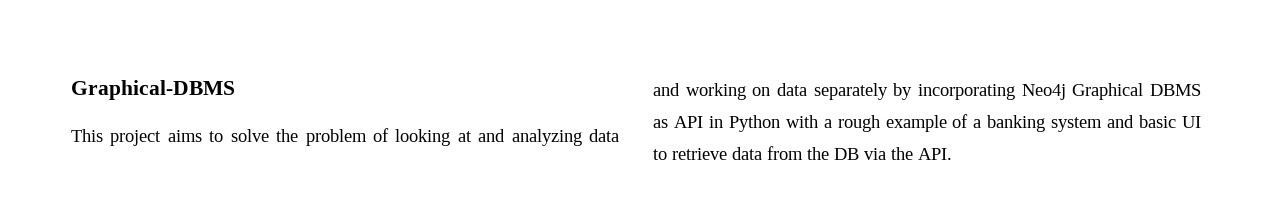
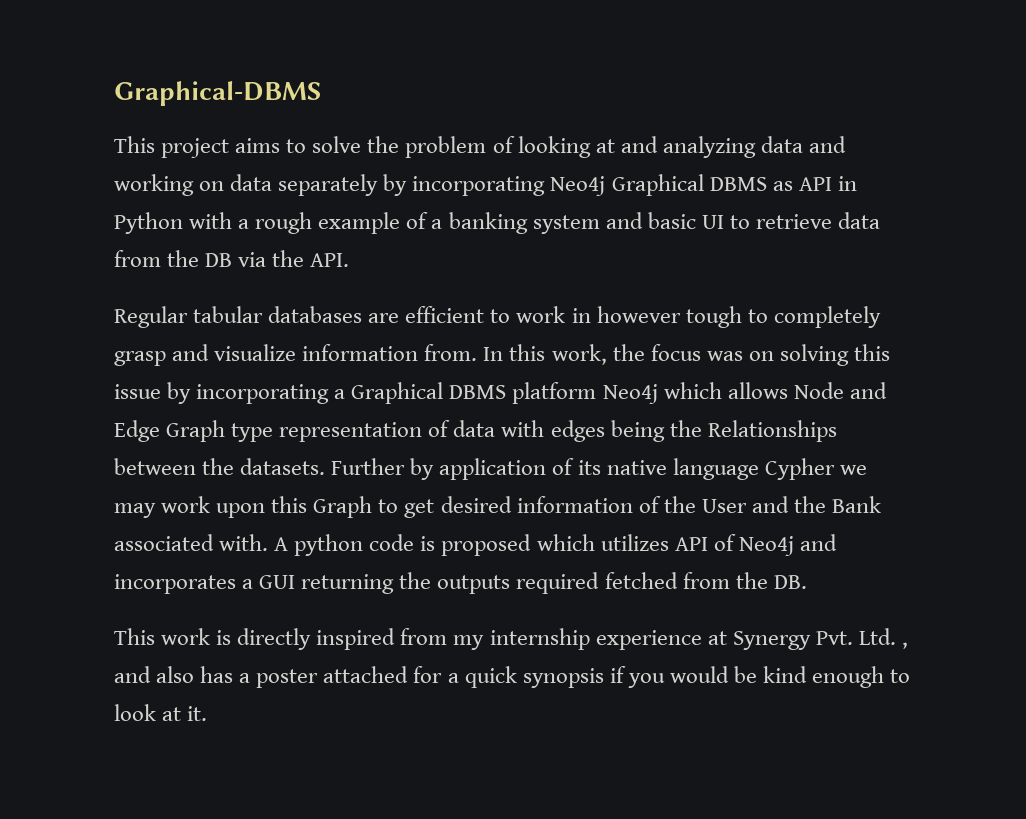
+ Regular tabular databases are efficient to work in however tough to completely grasp and visualize information from. In this work, the focus was on solving this issue by incorporating a Graphical DBMS platform Neo4j which allows Node and Edge Graph type representation of data with edges being the Relationships between the datasets. Further by application of its native language Cypher we may work upon this Graph to get desired information of the User and the Bank associated with. A python code is proposed which utilizes API of Neo4j and incorporates a GUI returning the outputs required fetched from the DB.
+ This work is directly inspired from my internship experience at Synergy Pvt. Ltd. , and also has a poster attached for a quick synopsis if you would be kind enough to look at it.

